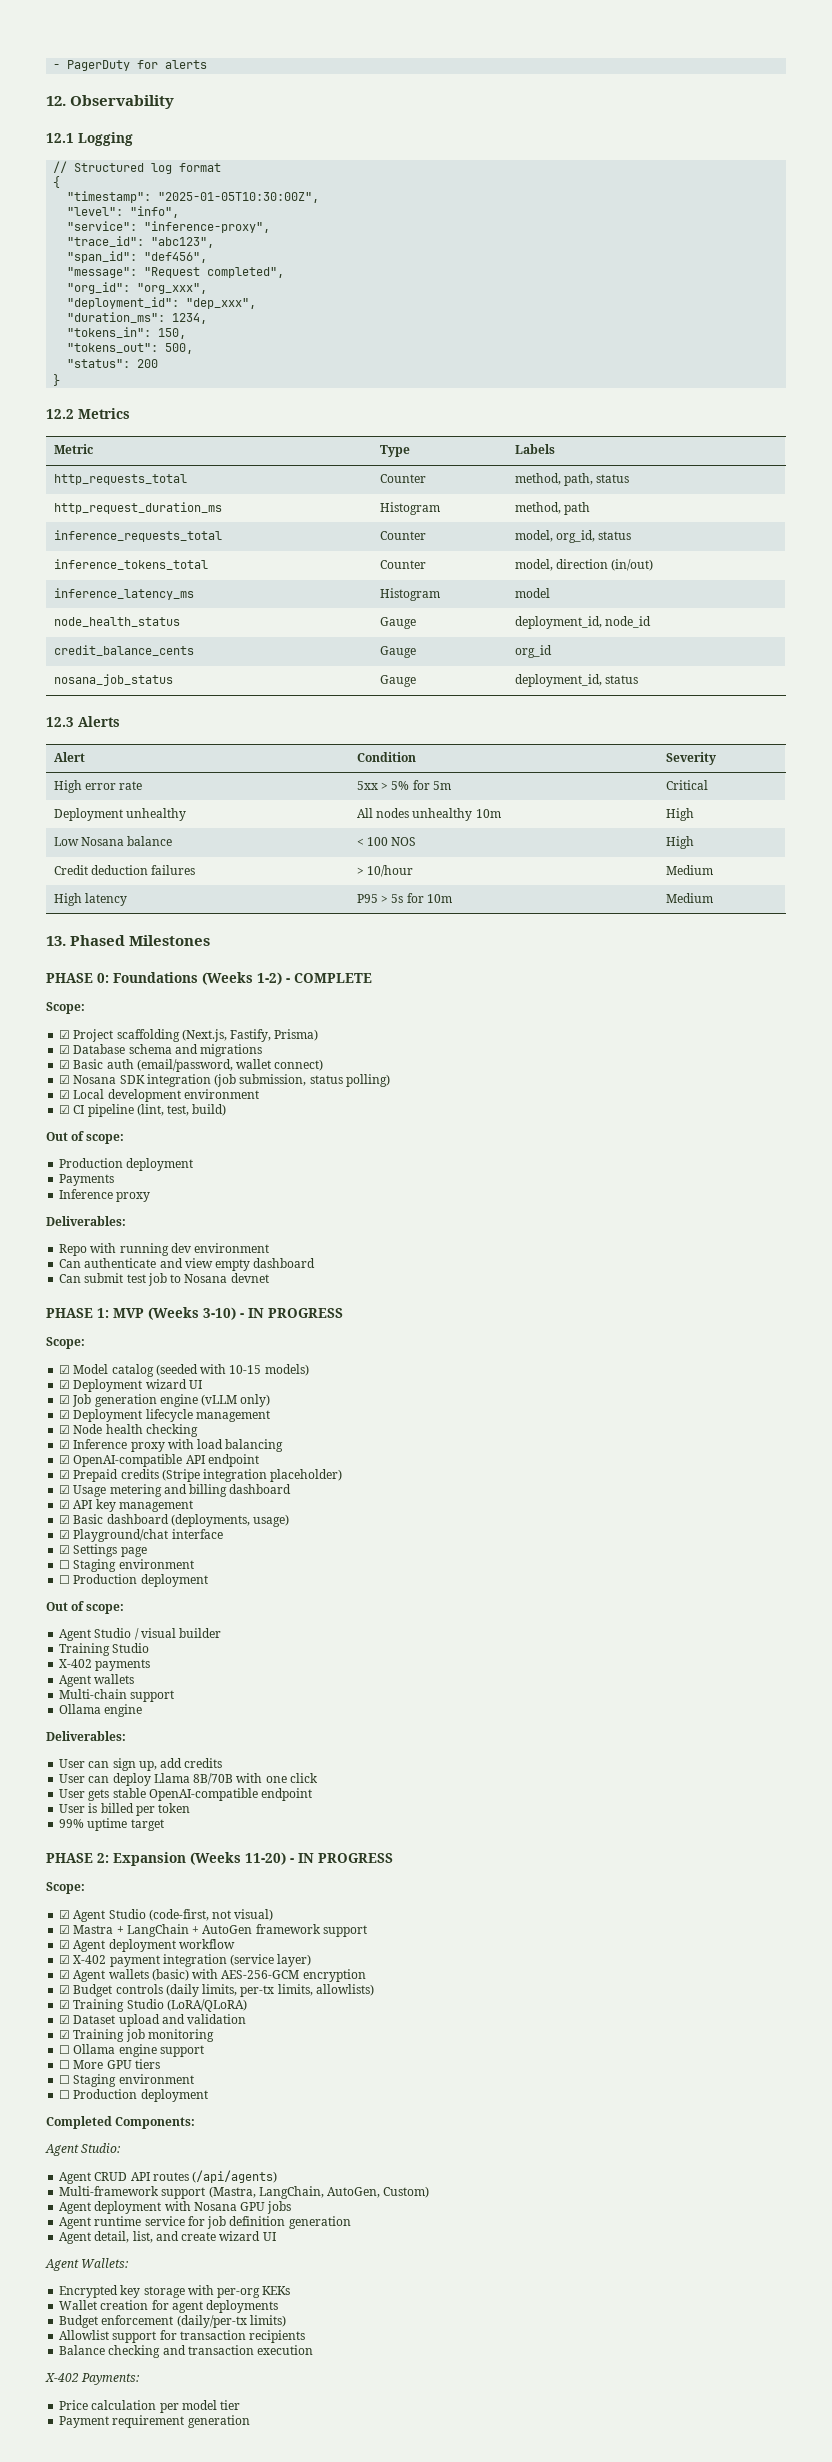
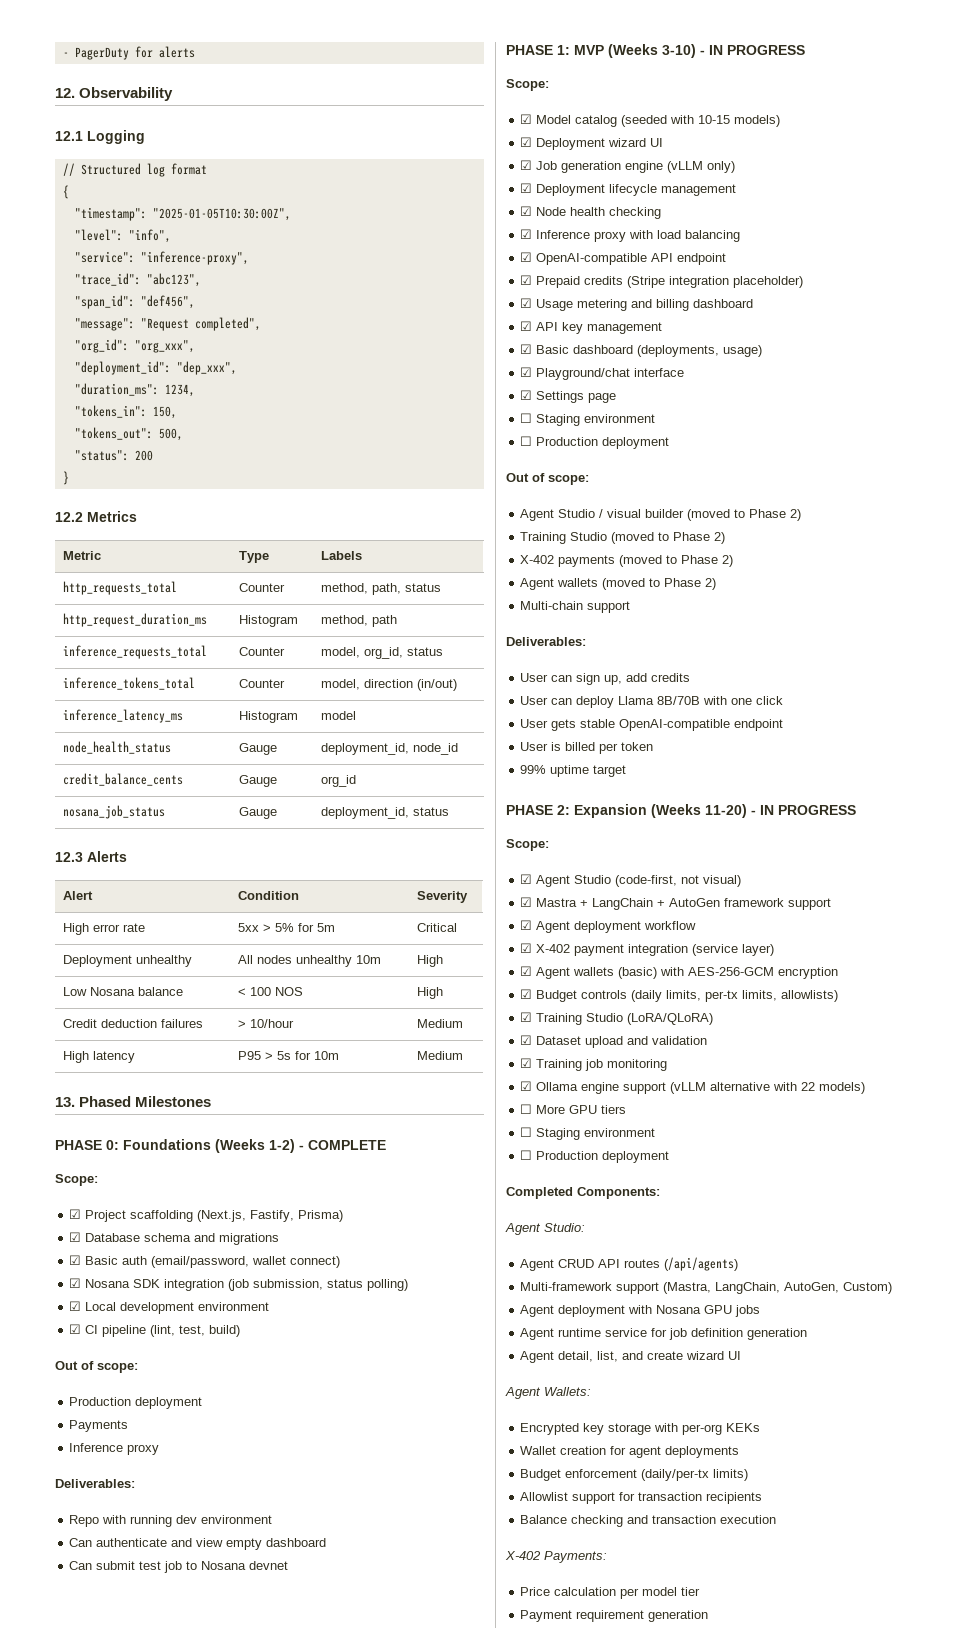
- Agent Studio / visual builder
- Training Studio
- X-402 payments
- Agent wallets
+ Agent Studio / visual builder (moved to Phase 2)
+ Training Studio (moved to Phase 2)
+ X-402 payments (moved to Phase 2)
+ Agent wallets (moved to Phase 2)
  Multi-chain support
- Ollama engine
- ☐ Ollama engine support
+ ☑ Ollama engine support (vLLM alternative with 22 models)

